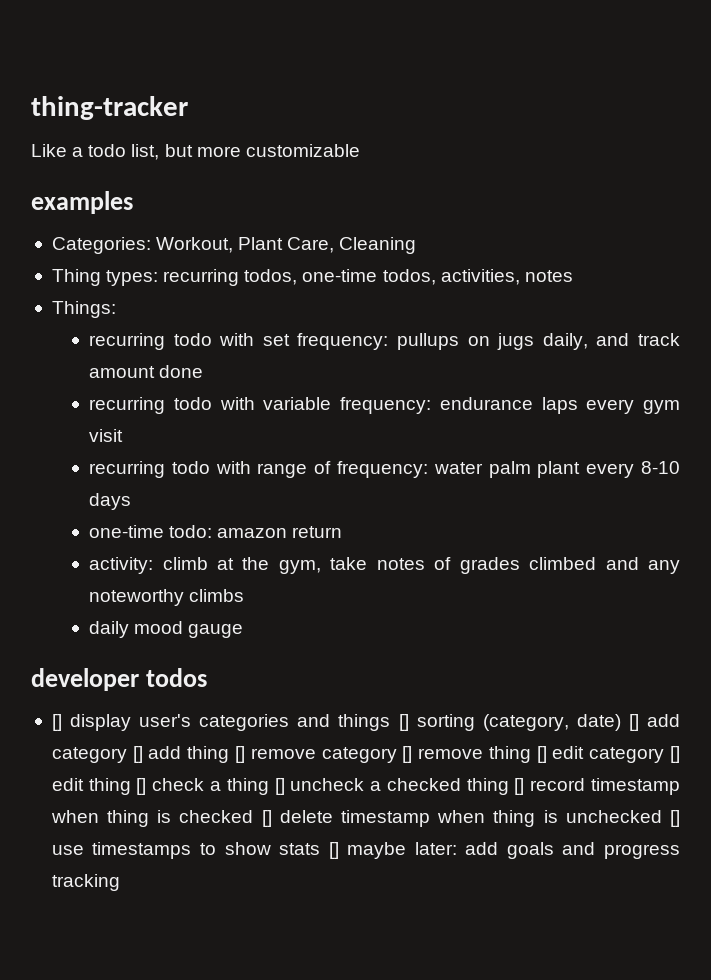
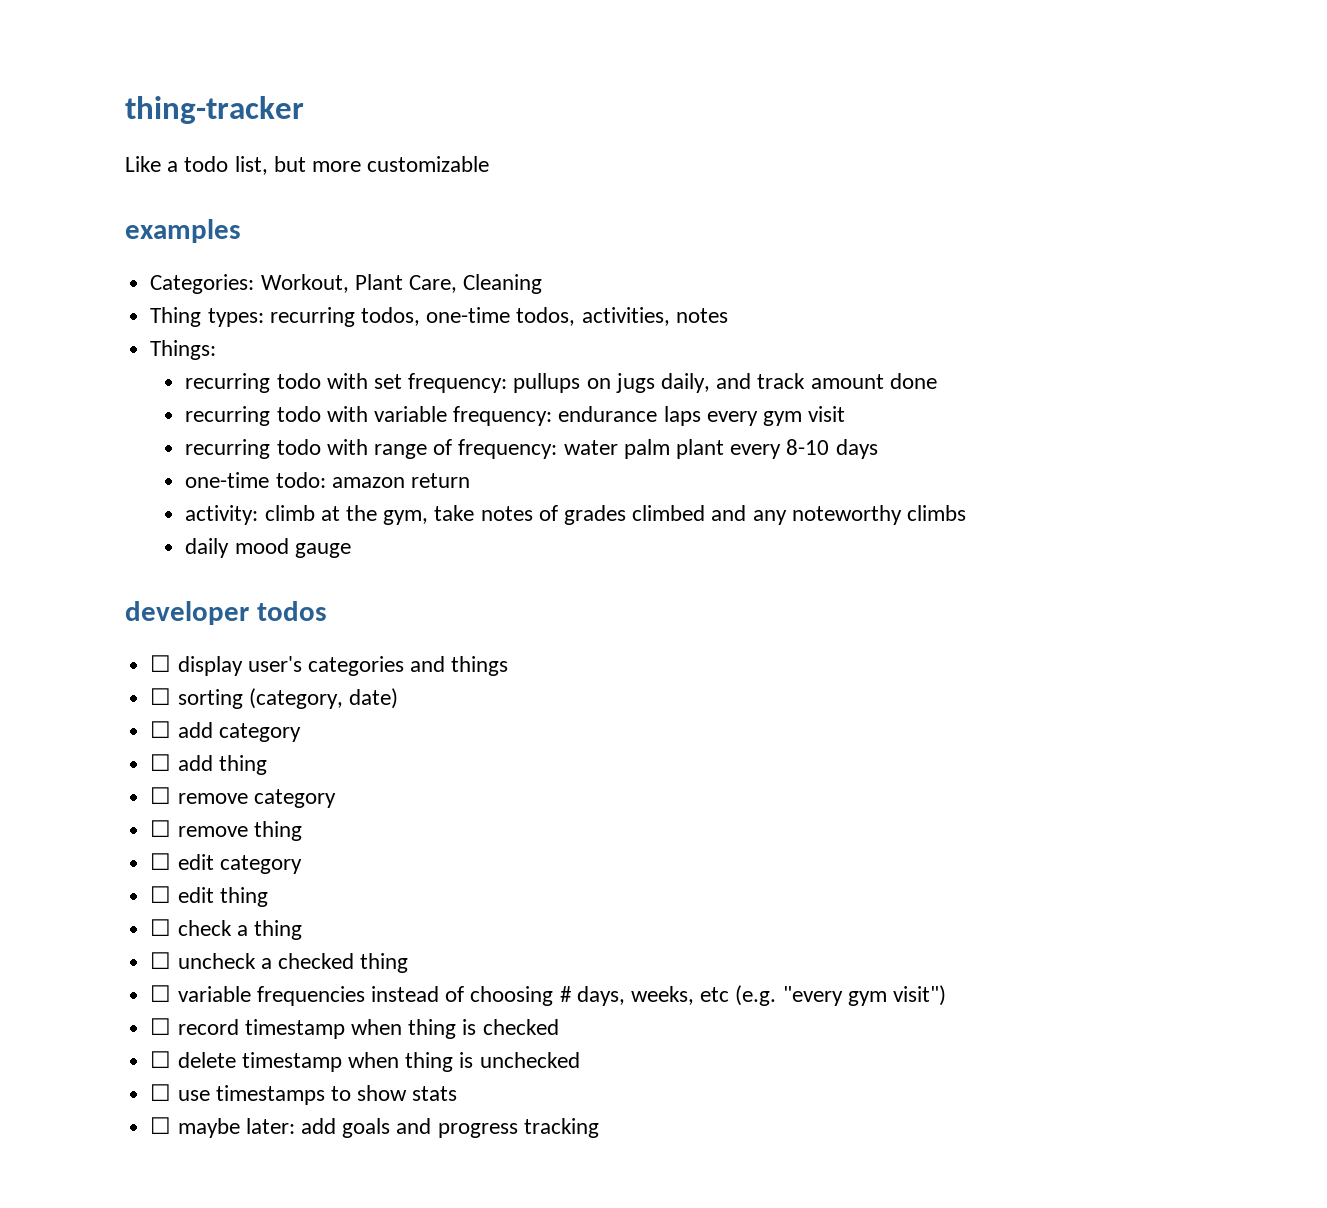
- [] display user's categories and things [] sorting (category, date) [] add category [] add thing [] remove category [] remove thing [] edit category [] edit thing [] check a thing [] uncheck a checked thing [] record timestamp when thing is checked [] delete timestamp when thing is unchecked [] use timestamps to show stats [] maybe later: add goals and progress tracking
+ ☐ display user's categories and things
+ ☐ sorting (category, date)
+ ☐ add category
+ ☐ add thing
+ ☐ remove category
+ ☐ remove thing
+ ☐ edit category
+ ☐ edit thing
+ ☐ check a thing
+ ☐ uncheck a checked thing
+ ☐ variable frequencies instead of choosing # days, weeks, etc (e.g. "every gym visit")
+ ☐ record timestamp when thing is checked
+ ☐ delete timestamp when thing is unchecked
+ ☐ use timestamps to show stats
+ ☐ maybe later: add goals and progress tracking

